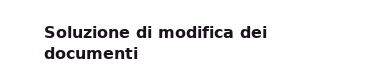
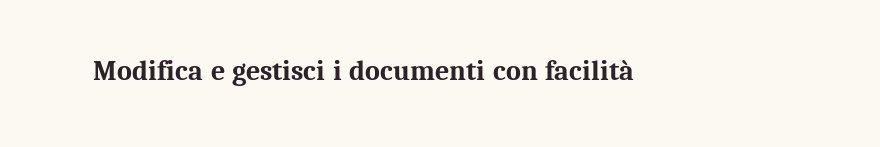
- Soluzione di modifica dei documenti
+ Modifica e gestisci i documenti con facilità

